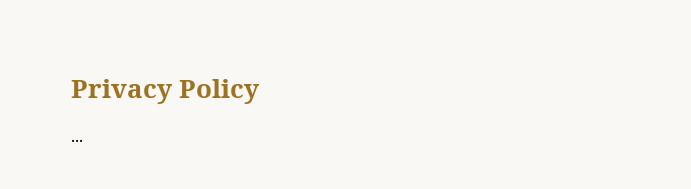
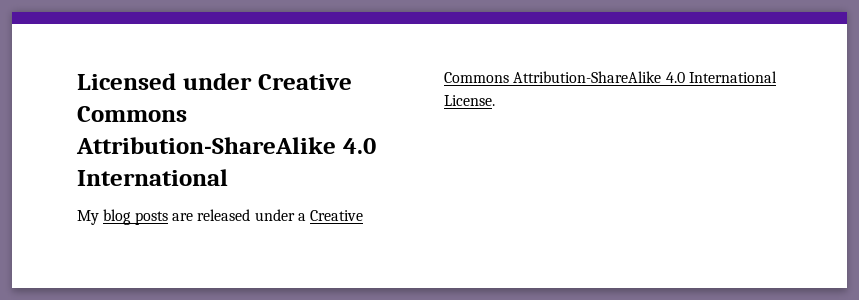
- Privacy Policy
- ...
+ Licensed under Creative Commons Attribution-ShareAlike 4.0 International
+ My blog posts are released under a Creative Commons Attribution-ShareAlike 4.0 International License.

